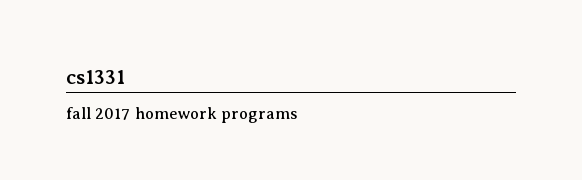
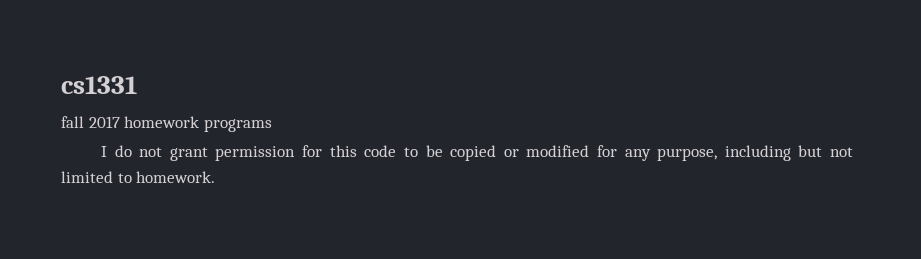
+ I do not grant permission for this code to be copied or modified for any purpose, including but not limited to homework.

